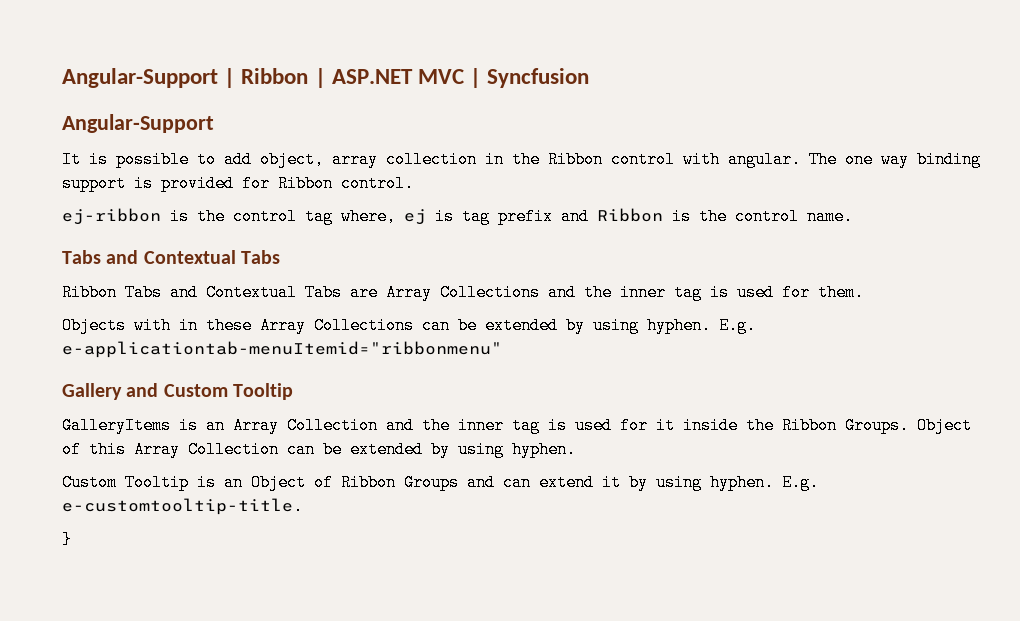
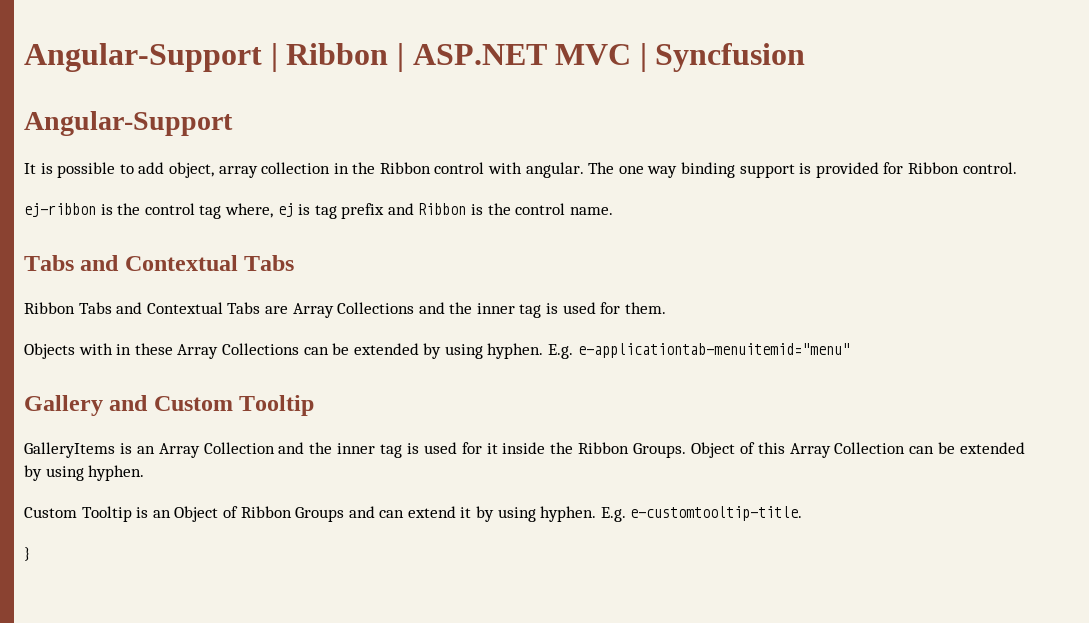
- E.g. e-applicationtab-menuItemid="ribbonmenu"
+ E.g. e-applicationtab-menuitemid="menu"

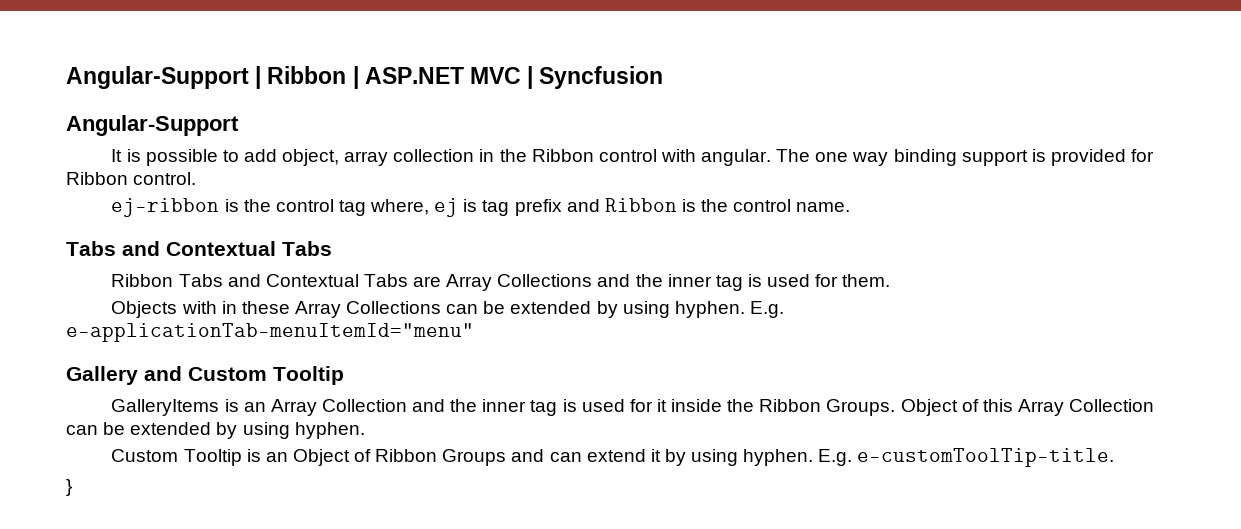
- E.g. e-applicationtab-menuitemid="menu"
+ E.g. e-applicationTab-menuItemId="menu"
- E.g. e-customtooltip-title.
+ E.g. e-customToolTip-title.

